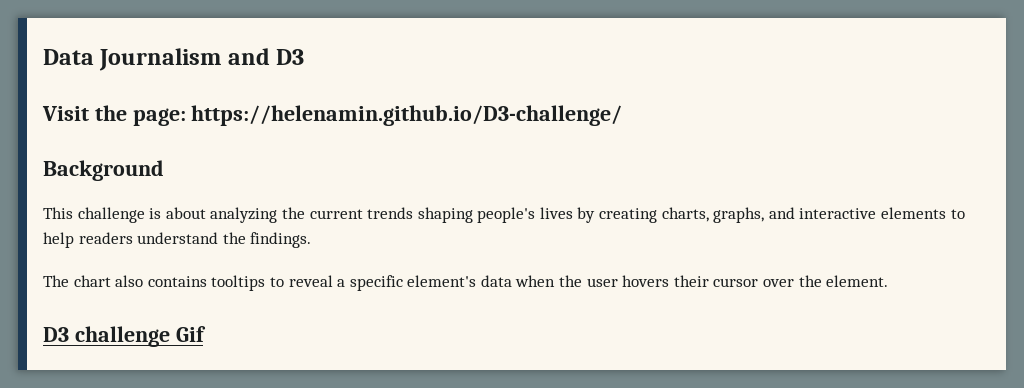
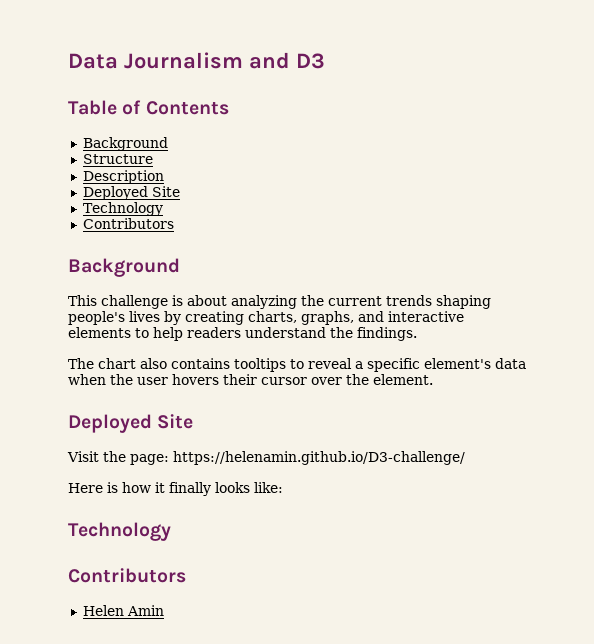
- Visit the page: https://helenamin.github.io/D3-challenge/
+ Table of Contents
+ Background
+ Structure
+ Description
+ Deployed Site
+ Technology
+ Contributors
  The chart also contains tooltips to reveal a specific element's data when the user hovers their cursor over the element.
- D3 challenge Gif
+ Deployed Site
+ Visit the page: https://helenamin.github.io/D3-challenge/
+ Here is how it finally looks like:
+ Technology
+ Contributors
+ Helen Amin

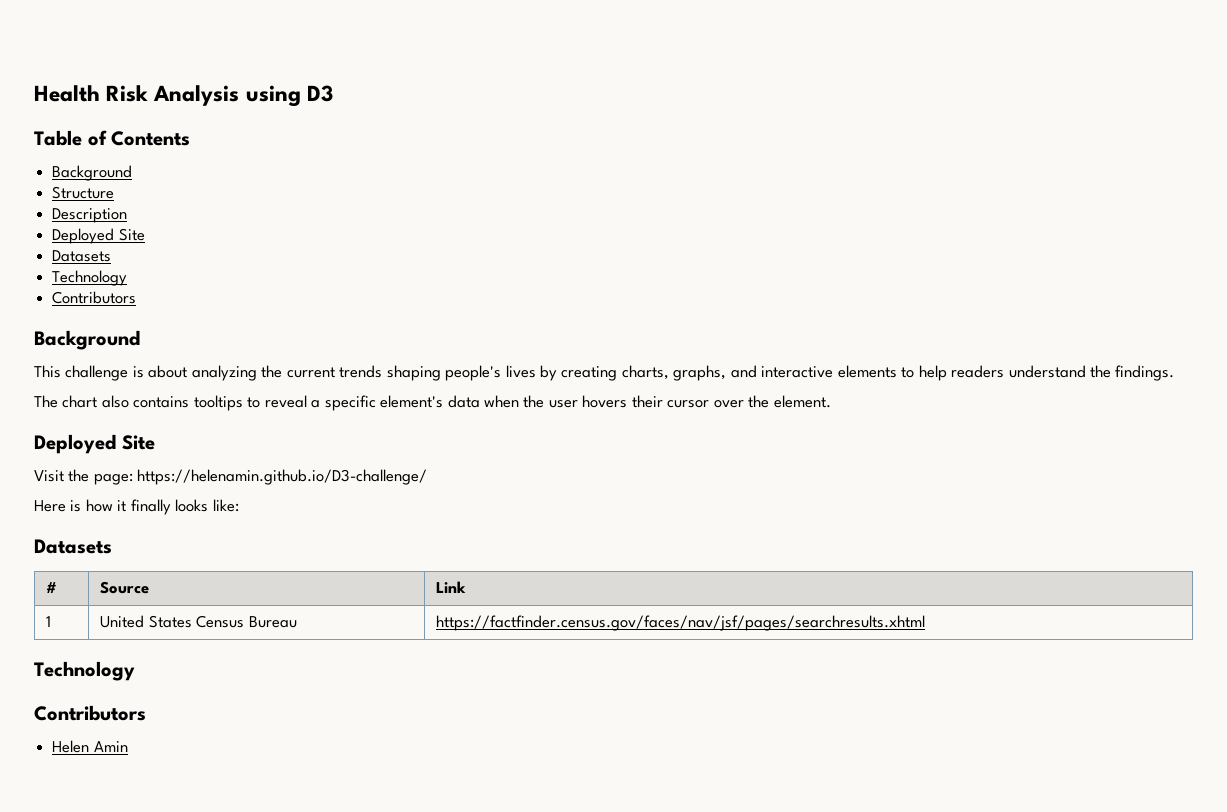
- Data Journalism and D3
+ Health Risk Analysis using D3
  Description
  Deployed Site
+ Datasets
  Here is how it finally looks like:
+ Datasets
+ # | Source | Link
+ 1 | United States Census Bureau | https://factfinder.census.gov/faces/nav/jsf/pages/searchresults.xhtml

